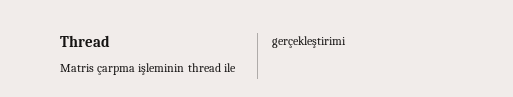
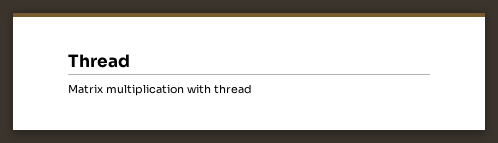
- Matris çarpma işleminin thread ile gerçekleştirimi
+ Matrix multiplication with thread

